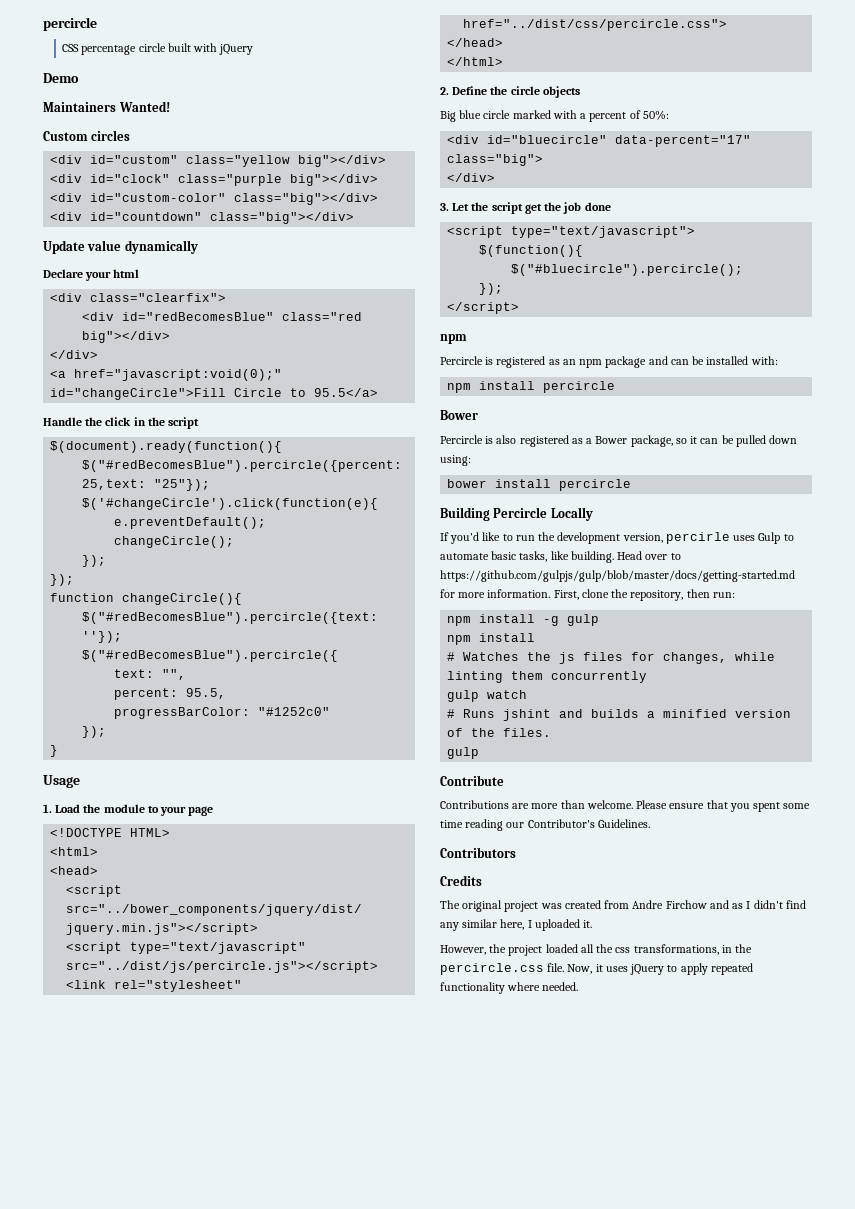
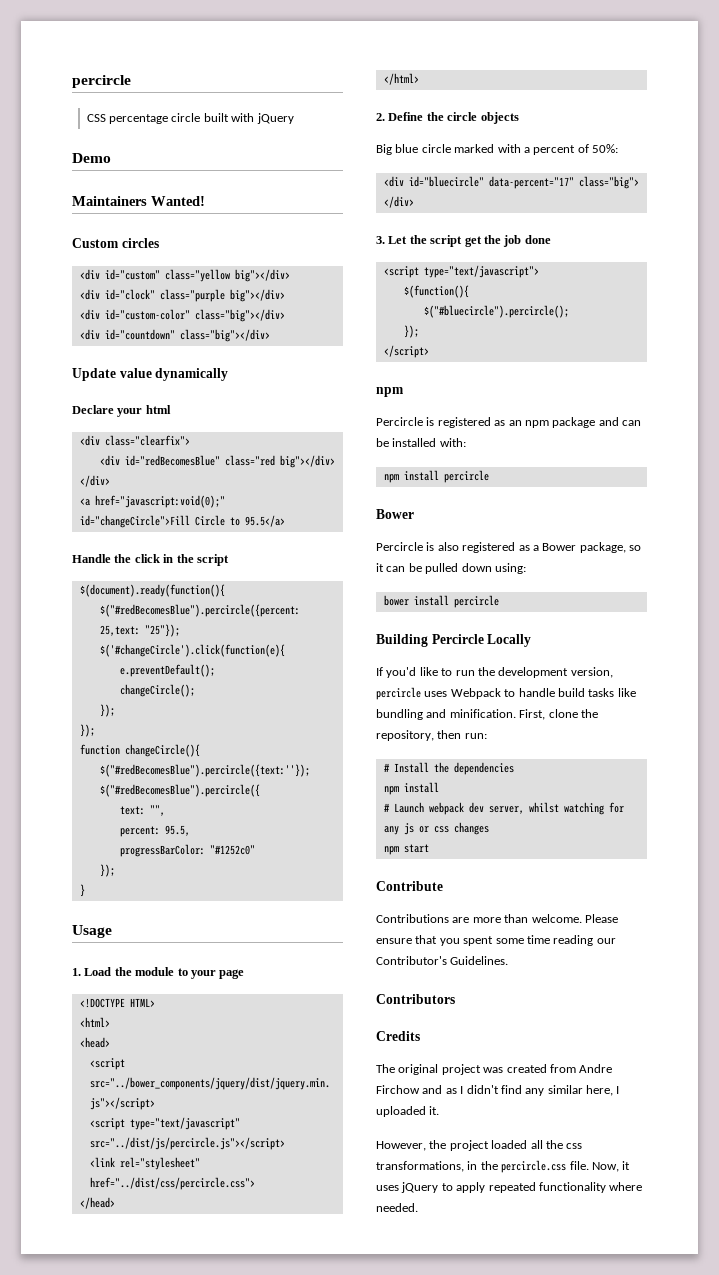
- If you'd like to run the development version, percirle uses Gulp to automate basic tasks, like building. Head over to https://github.com/gulpjs/gulp/blob/master/docs/getting-started.md for more information.
+ If you'd like to run the development version, percircle uses Webpack to handle build tasks like bundling and minification.
- npm install -g gulp
+ # Install the dependencies
- # Watches the js files for changes, while linting them concurrently
- gulp watch
- # Runs jshint and builds a minified version of the files.
- gulp
+ # Launch webpack dev server, whilst watching for any js or css changes
+ npm start

